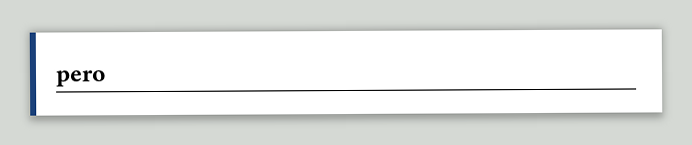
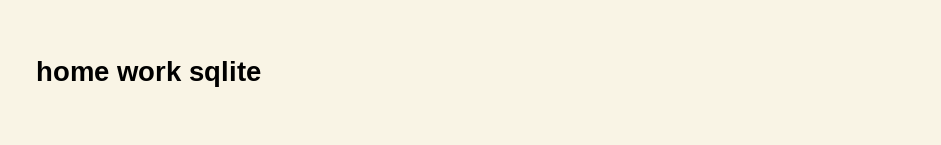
- pero
+ home work sqlite

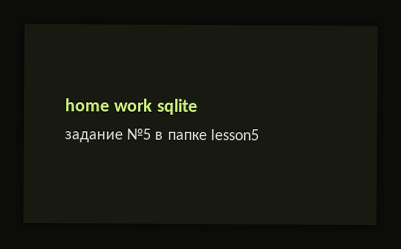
+ задание №5 в папке lesson5

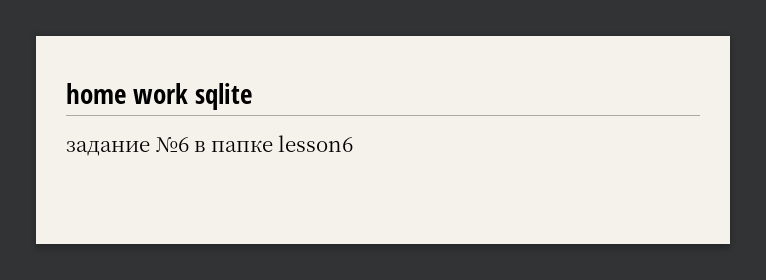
- задание №5 в папке lesson5
+ задание №6 в папке lesson6

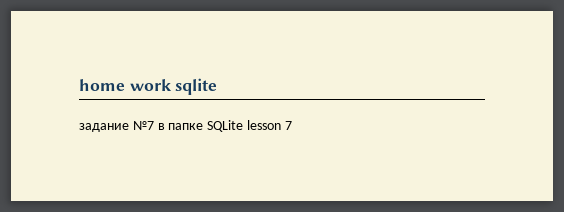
- задание №6 в папке lesson6
+ задание №7 в папке SQLite lesson 7

